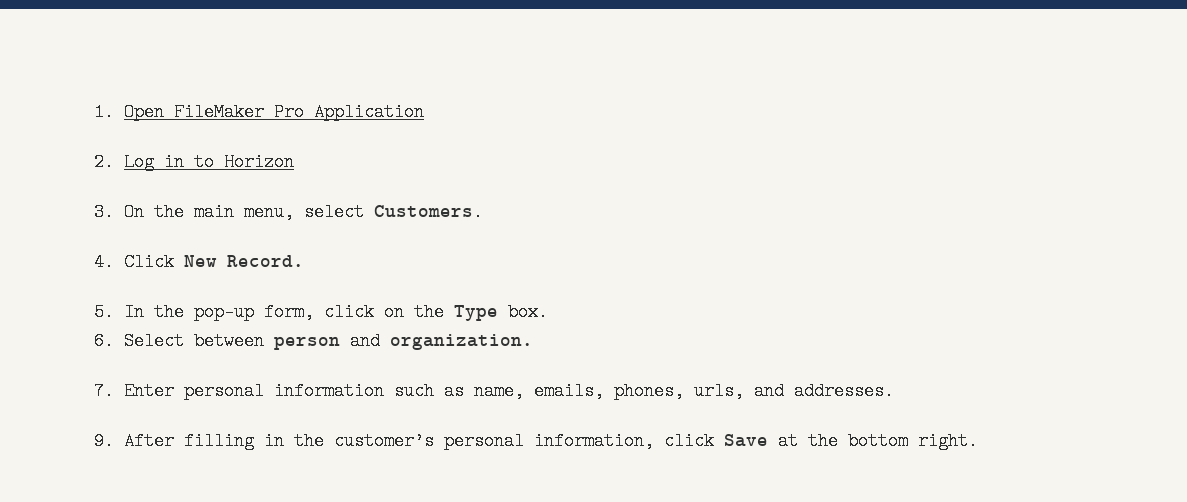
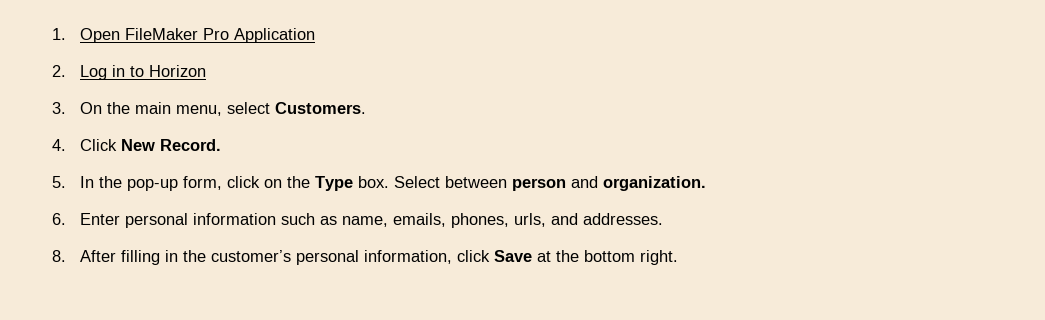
- 5. In the pop-up form, click on the Type box.
- 6. Select between person and organization.
+ 5. In the pop-up form, click on the Type box. Select between person and organization.
- 7. Enter personal information such as name, emails, phones, urls, and addresses.
+ 6. Enter personal information such as name, emails, phones, urls, and addresses.
- 9. After filling in the customer’s personal information, click Save at the bottom right.
+ 8. After filling in the customer’s personal information, click Save at the bottom right.

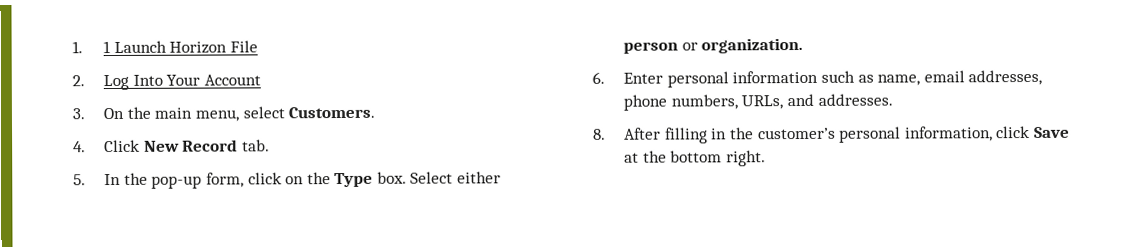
- 1. Open FileMaker Pro Application
+ 1. 1 Launch Horizon File
- 2. Log in to Horizon
+ 2. Log Into Your Account
- 4. Click New Record.
+ 4. Click New Record tab.
- Select between person and organization.
+ Select either person or organization.
- 6. Enter personal information such as name, emails, phones, urls, and addresses.
+ 6. Enter personal information such as name, email addresses, phone numbers, URLs, and addresses.

